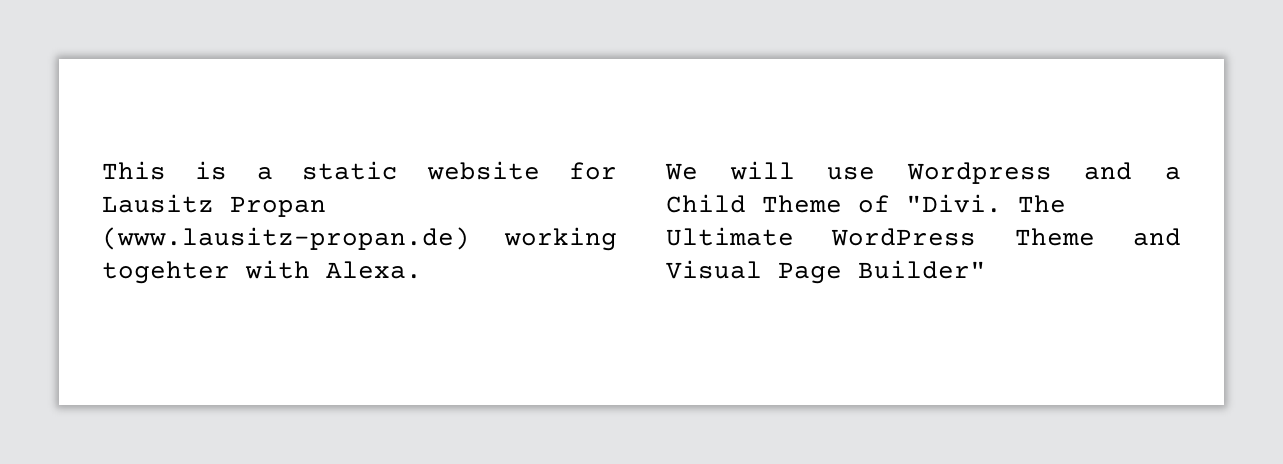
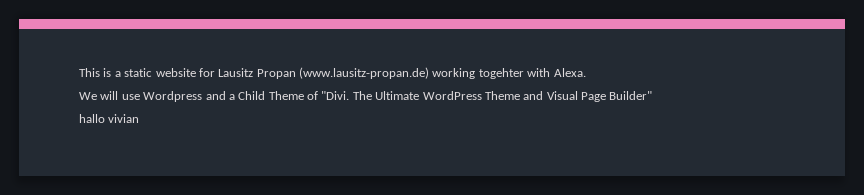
+ hallo vivian

